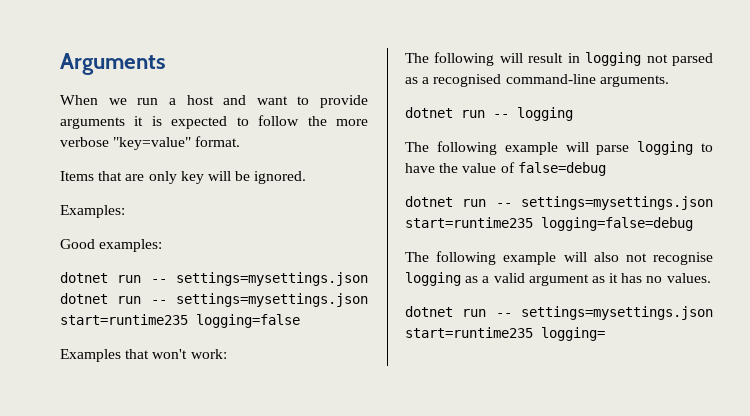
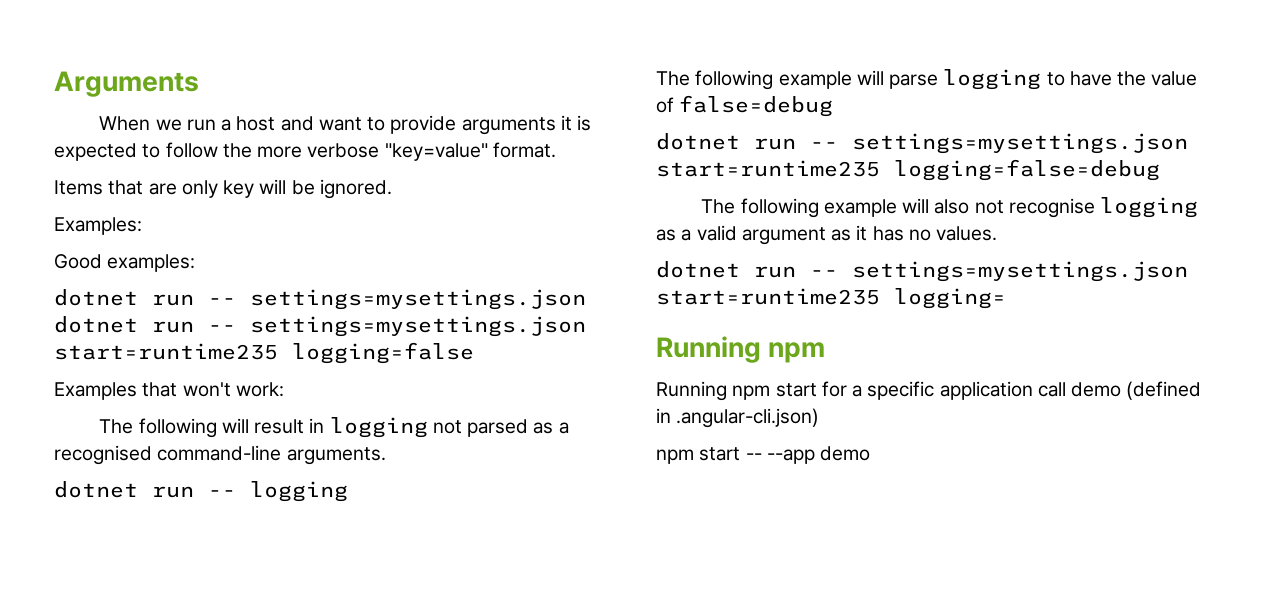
  dotnet run -- settings=mysettings.json start=runtime235 logging=
+ Running npm
+ Running npm start for a specific application call demo (defined in .angular-cli.json)
+ npm start -- --app demo

